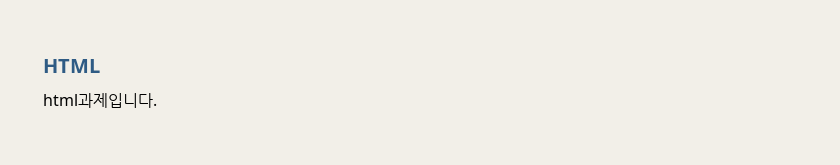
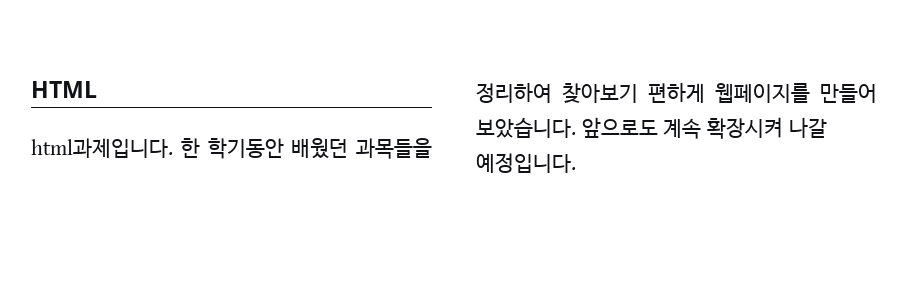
+ 한 학기동안 배웠던 과목들을 정리하여 찾아보기 편하게 웹페이지를 만들어 보았습니다. 앞으로도 계속 확장시켜 나갈 예정입니다.

